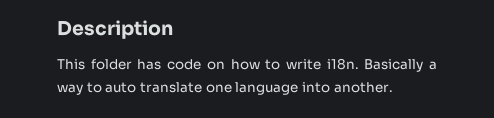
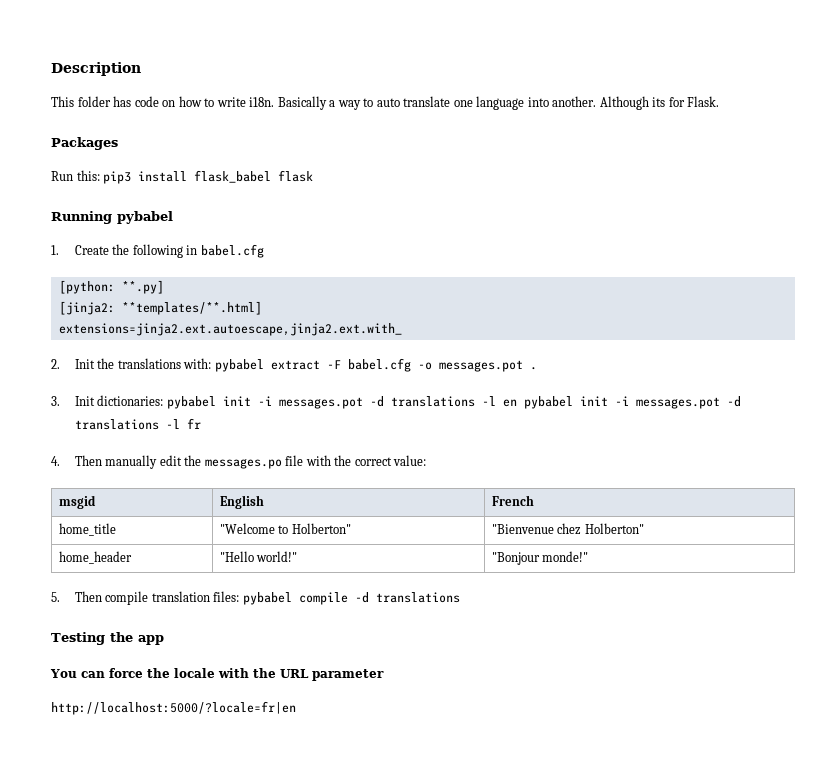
+ Although its for Flask.
+ Packages
+ Run this: pip3 install flask_babel flask
+ Running pybabel
+ 1. Create the following in babel.cfg
+ [python: **.py]
+ [jinja2: **templates/**.html]
+ extensions=jinja2.ext.autoescape,jinja2.ext.with_
+ 2. Init the translations with: pybabel extract -F babel.cfg -o messages.pot .
+ 3. Init dictionaries: pybabel init -i messages.pot -d translations -l en pybabel init -i messages.pot -d translations -l fr
+ 4. Then manually edit the messages.po file with the correct value:
+ msgid | English | French
+ home_title | "Welcome to Holberton" | "Bienvenue chez Holberton"
+ home_header | "Hello world!" | "Bonjour monde!"
+ 5. Then compile translation files: pybabel compile -d translations
+ Testing the app
+ You can force the locale with the URL parameter
+ http://localhost:5000/?locale=fr|en

